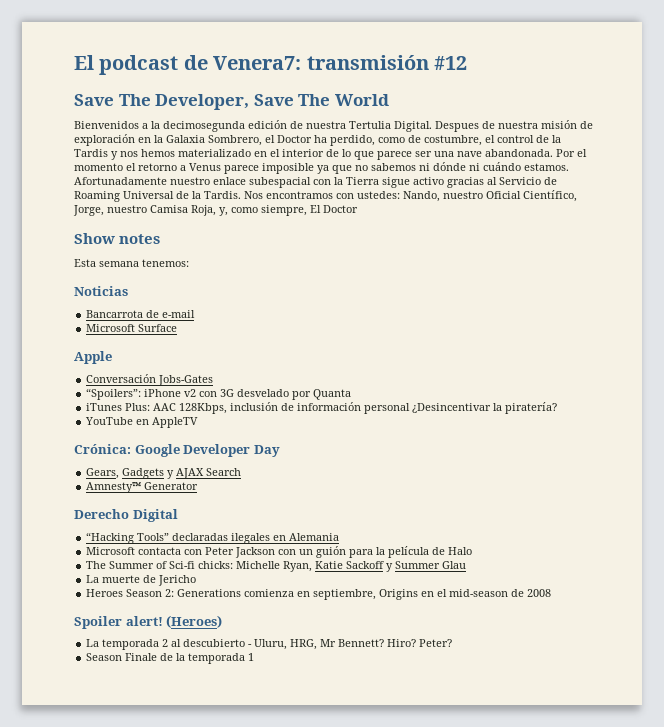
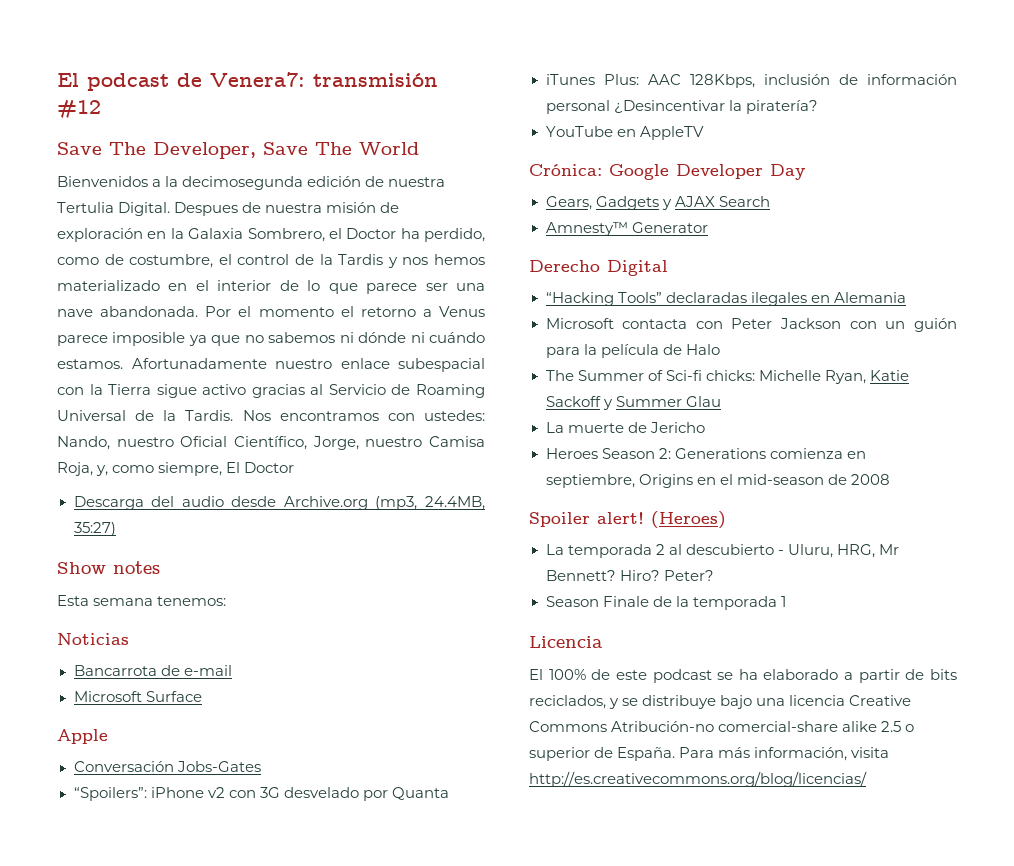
+ Descarga del audio desde Archive.org (mp3, 24.4MB, 35:27)
+ Licencia
+ El 100% de este podcast se ha elaborado a partir de bits reciclados, y se distribuye bajo una licencia Creative Commons Atribución-no comercial-share alike 2.5 o superior de España. Para más información, visita http://es.creativecommons.org/blog/licencias/

